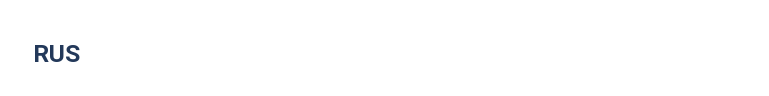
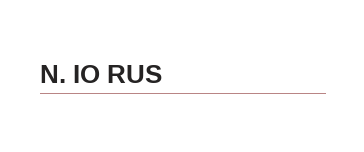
- RUS
+ N. IO RUS

